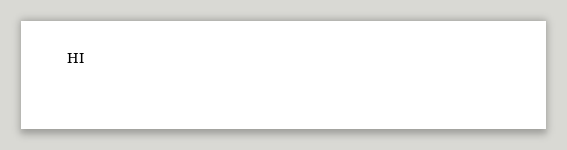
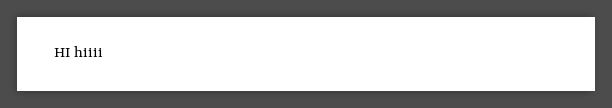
- HI
+ HI hiiii

